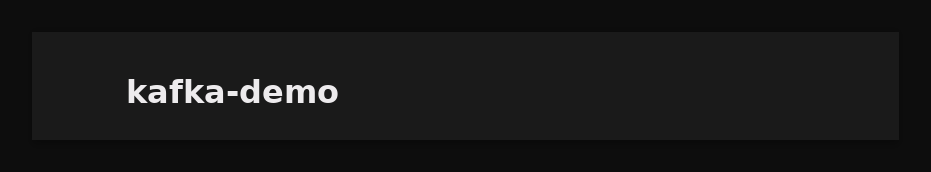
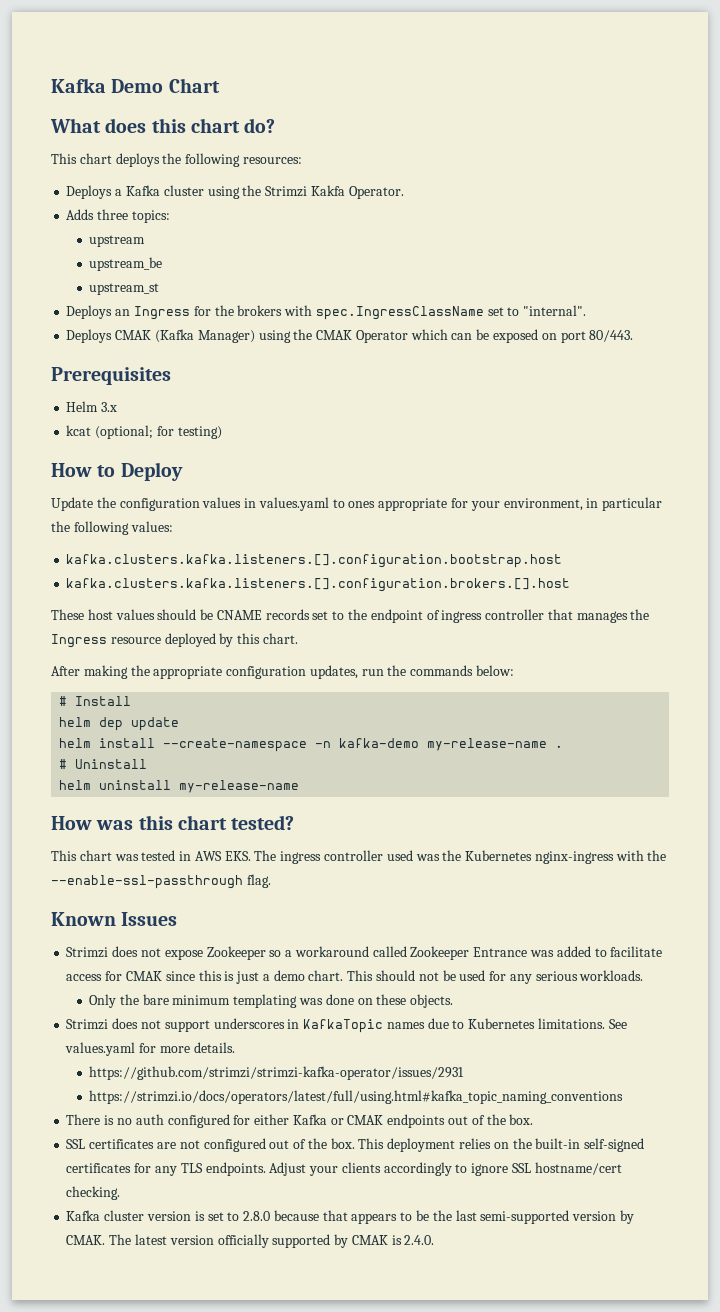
- kafka-demo
+ Kafka Demo Chart
+ What does this chart do?
+ This chart deploys the following resources:
+ Deploys a Kafka cluster using the Strimzi Kakfa Operator.
+ Adds three topics:
+ upstream
+ upstream_be
+ upstream_st
+ Deploys an Ingress for the brokers with spec.IngressClassName set to "internal".
+ Deploys CMAK (Kafka Manager) using the CMAK Operator which can be exposed on port 80/443.
+ Prerequisites
+ Helm 3.x
+ kcat (optional; for testing)
+ How to Deploy
+ Update the configuration values in values.yaml to ones appropriate for your environment, in particular the following values:
+ kafka.clusters.kafka.listeners.[].configuration.bootstrap.host
+ kafka.clusters.kafka.listeners.[].configuration.brokers.[].host
+ These host values should be CNAME records set to the endpoint of ingress controller that manages the Ingress resource deployed by this chart.
+ After making the appropriate configuration updates, run the commands below:
+ # Install
+ helm dep update
+ helm install --create-namespace -n kafka-demo my-release-name .
+ # Uninstall
+ helm uninstall my-release-name
+ How was this chart tested?
+ This chart was tested in AWS EKS. The ingress controller used was the Kubernetes nginx-ingress with the --enable-ssl-passthrough flag.
+ Known Issues
+ Strimzi does not expose Zookeeper so a workaround called Zookeeper Entrance was added to facilitate access for CMAK since this is just a demo chart. This should not be used for any serious workloads.
+ Only the bare minimum templating was done on these objects.
+ Strimzi does not support underscores in KafkaTopic names due to Kubernetes limitations. See values.yaml for more details.
+ https://github.com/strimzi/strimzi-kafka-operator/issues/2931
+ https://strimzi.io/docs/operators/latest/full/using.html#kafka_topic_naming_conventions
+ There is no auth configured for either Kafka or CMAK endpoints out of the box.
+ SSL certificates are not configured out of the box. This deployment relies on the built-in self-signed certificates for any TLS endpoints. Adjust your clients accordingly to ignore SSL hostname/cert checking.
+ Kafka cluster version is set to 2.8.0 because that appears to be the last semi-supported version by CMAK. The latest version officially supported by CMAK is 2.4.0.

